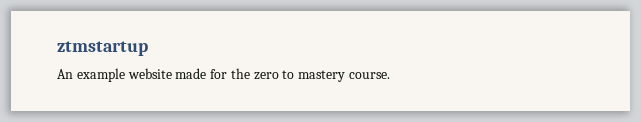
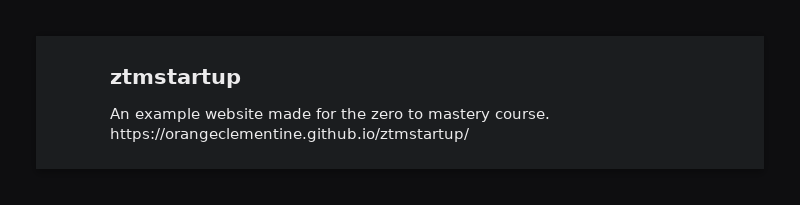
- An example website made for the zero to mastery course.
+ An example website made for the zero to mastery course. https://orangeclementine.github.io/ztmstartup/

